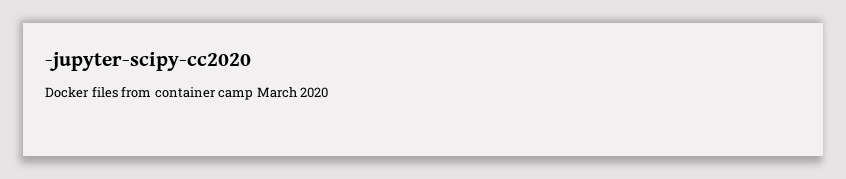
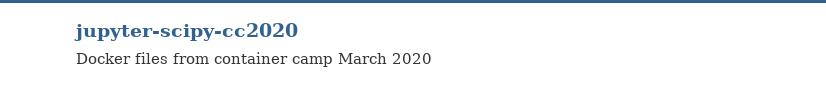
- -jupyter-scipy-cc2020
+ jupyter-scipy-cc2020

